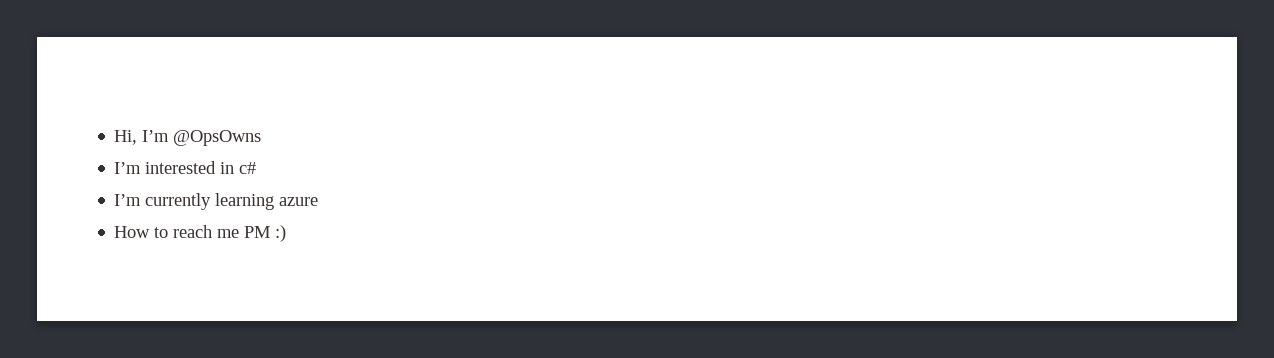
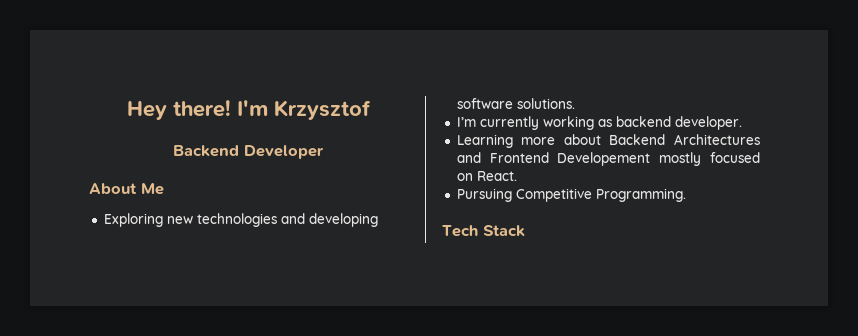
- Hi, I’m @OpsOwns
- I’m interested in c#
- I’m currently learning azure
- How to reach me PM :)
+ Hey there! I'm Krzysztof
+ Backend Developer
+ About Me
+ Exploring new technologies and developing software solutions.
+ I’m currently working as backend developer.
+ Learning more about Backend Architectures and Frontend Developement mostly focused on React.
+ Pursuing Competitive Programming.
+ Tech Stack

